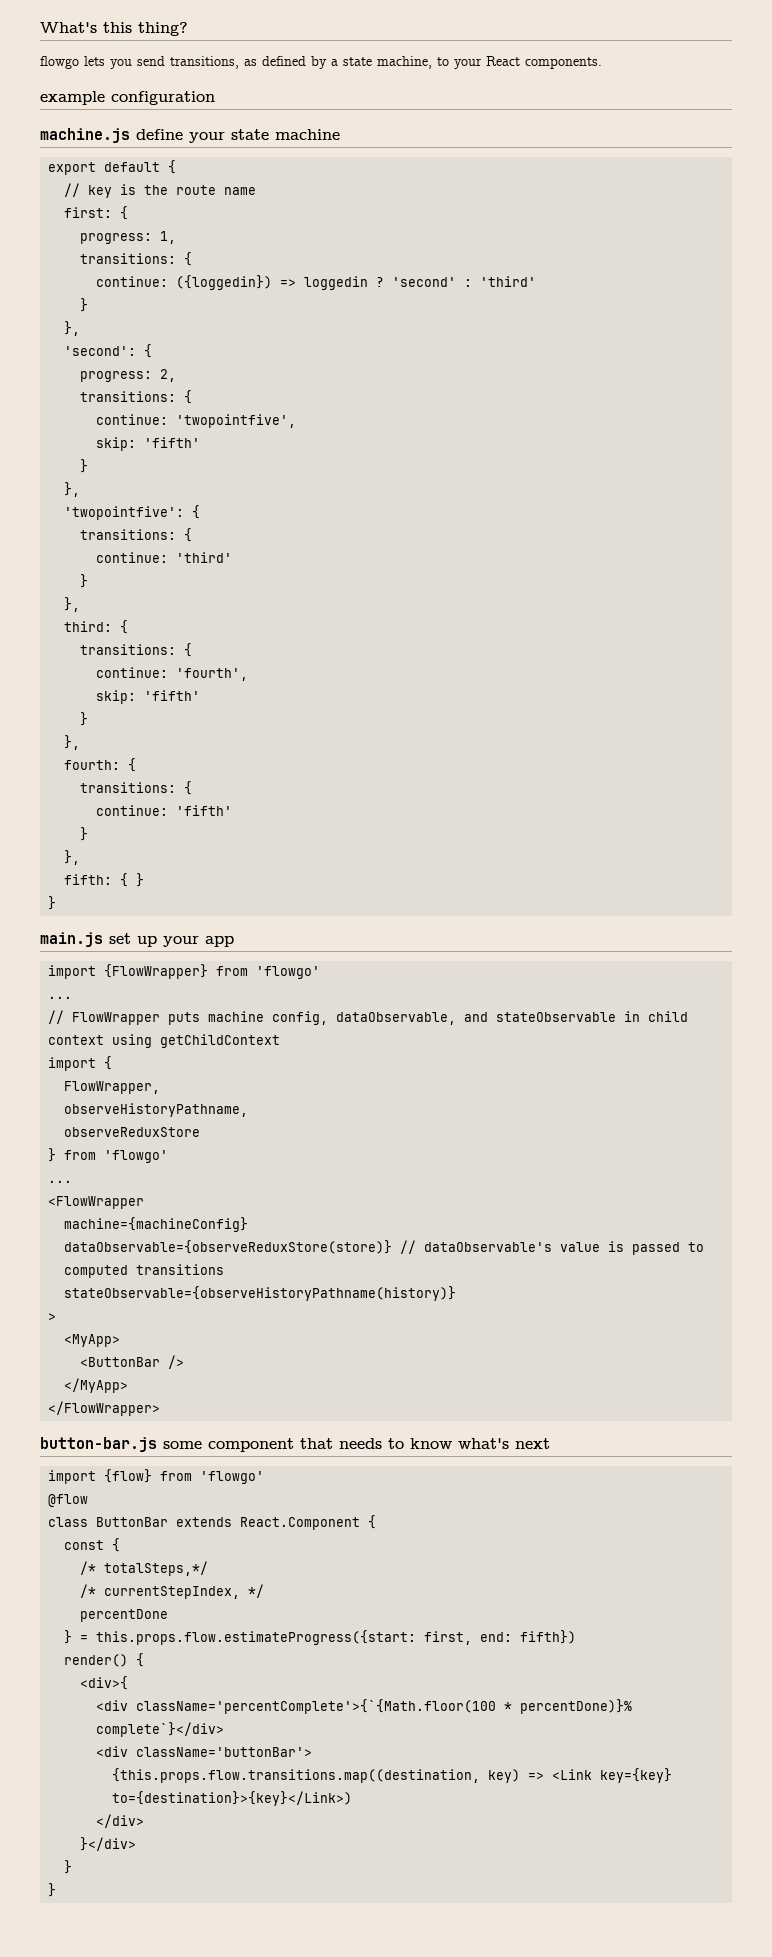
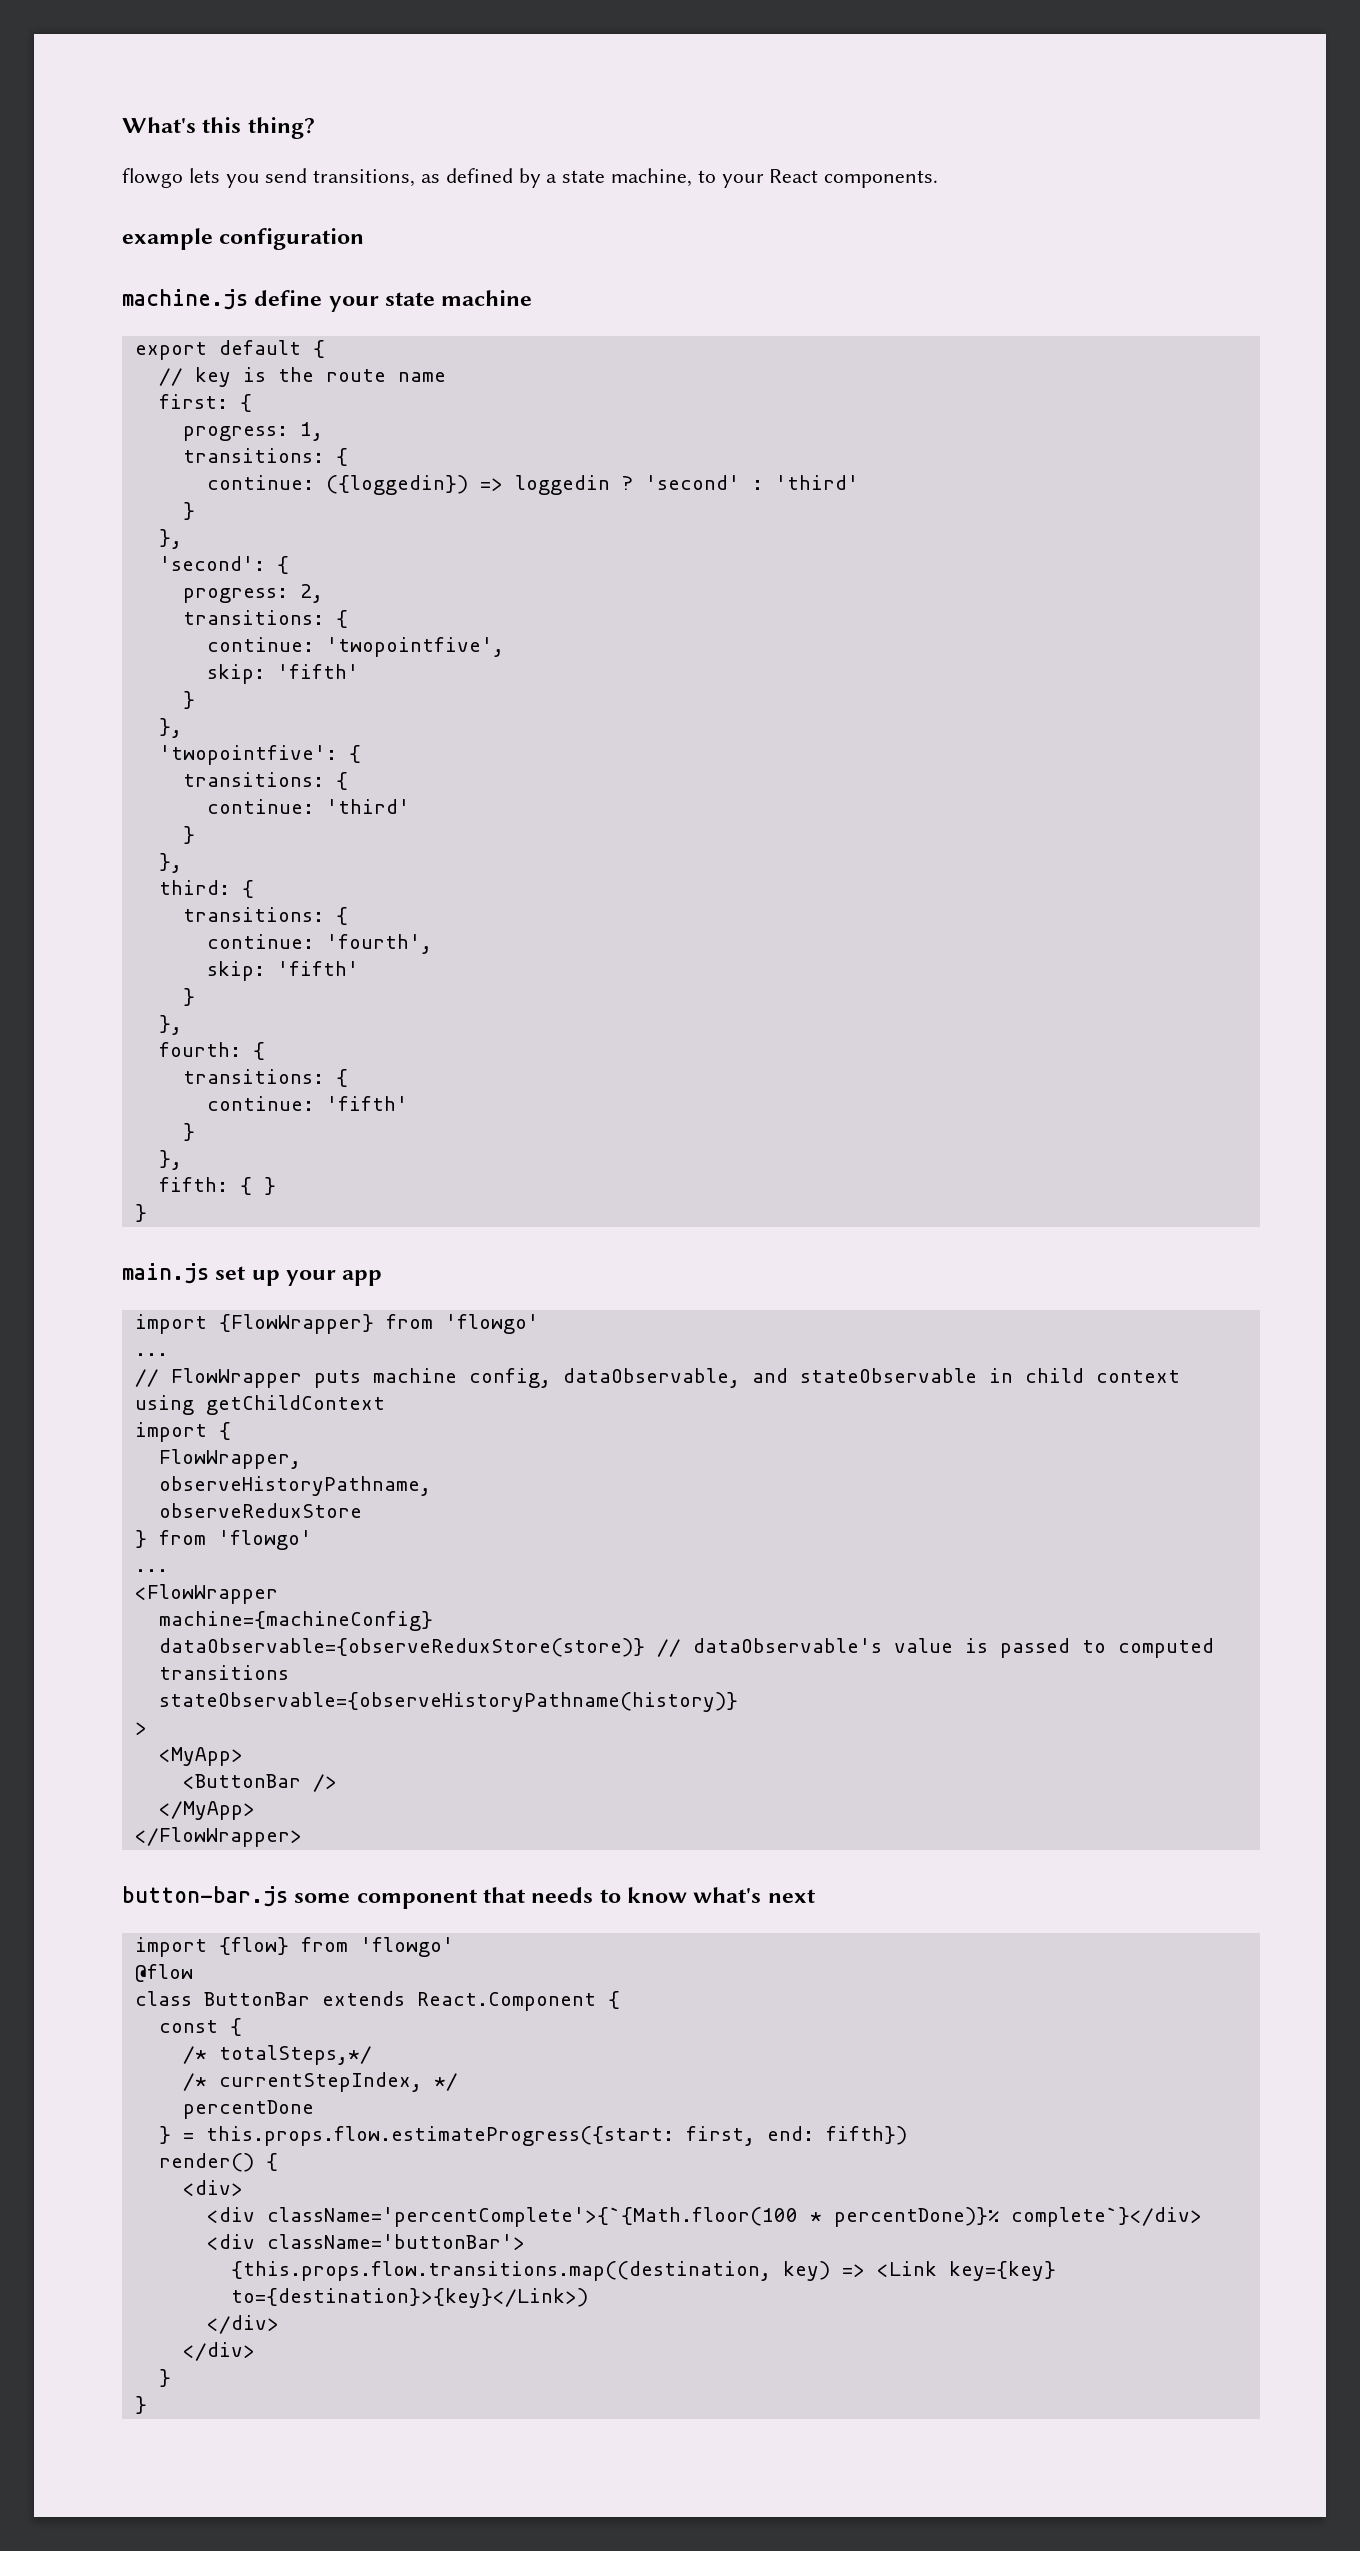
- <div>{
+ <div>
  {this.props.flow.transitions.map((destination, key) => <Link key={key} to={destination}>{key}</Link>)
  </div>
- }</div>
+ </div>

